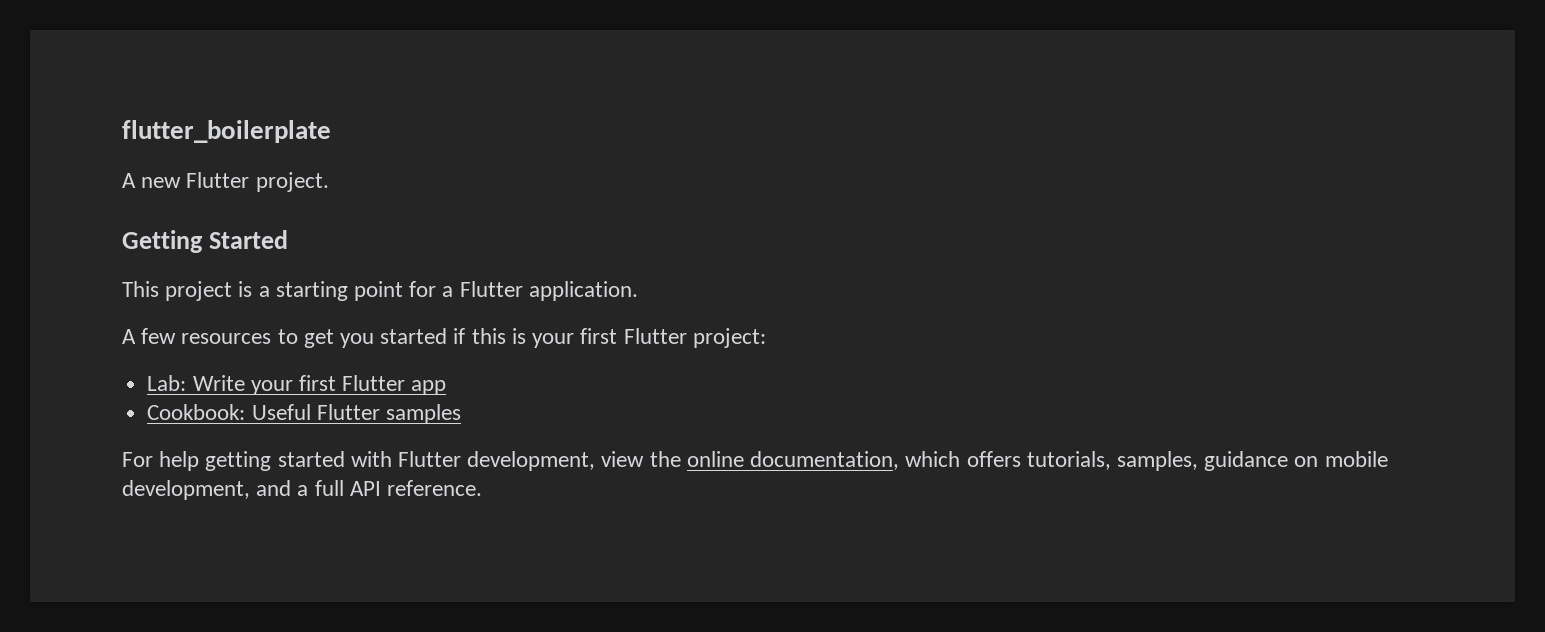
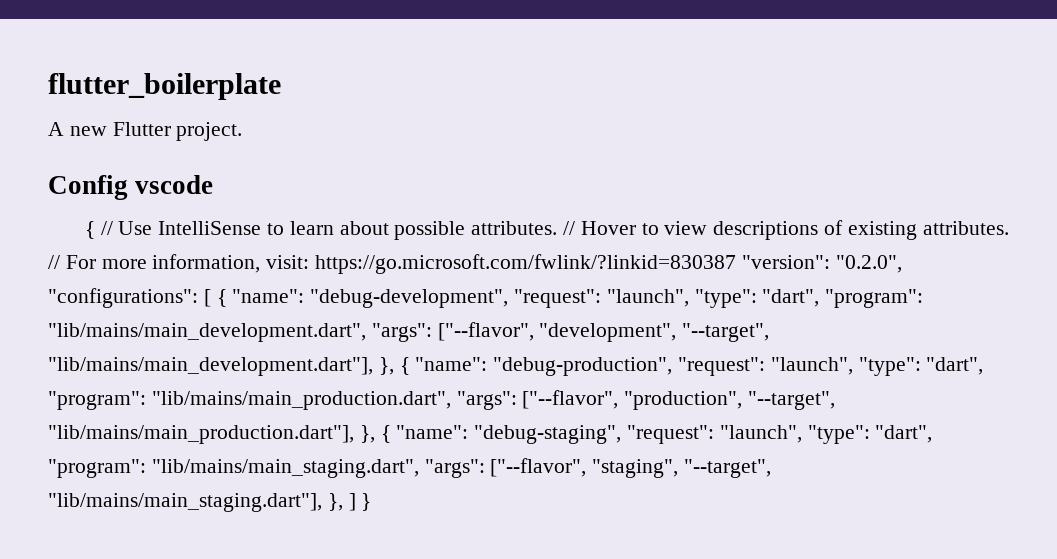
- Getting Started
- This project is a starting point for a Flutter application.
- A few resources to get you started if this is your first Flutter project:
- Lab: Write your first Flutter app
- Cookbook: Useful Flutter samples
- For help getting started with Flutter development, view the online documentation, which offers tutorials, samples, guidance on mobile development, and a full API reference.
+ Config vscode
+ { // Use IntelliSense to learn about possible attributes. // Hover to view descriptions of existing attributes. // For more information, visit: https://go.microsoft.com/fwlink/?linkid=830387 "version": "0.2.0", "configurations": [ { "name": "debug-development", "request": "launch", "type": "dart", "program": "lib/mains/main_development.dart", "args": ["--flavor", "development", "--target", "lib/mains/main_development.dart"], }, { "name": "debug-production", "request": "launch", "type": "dart", "program": "lib/mains/main_production.dart", "args": ["--flavor", "production", "--target", "lib/mains/main_production.dart"], }, { "name": "debug-staging", "request": "launch", "type": "dart", "program": "lib/mains/main_staging.dart", "args": ["--flavor", "staging", "--target", "lib/mains/main_staging.dart"], }, ] }

